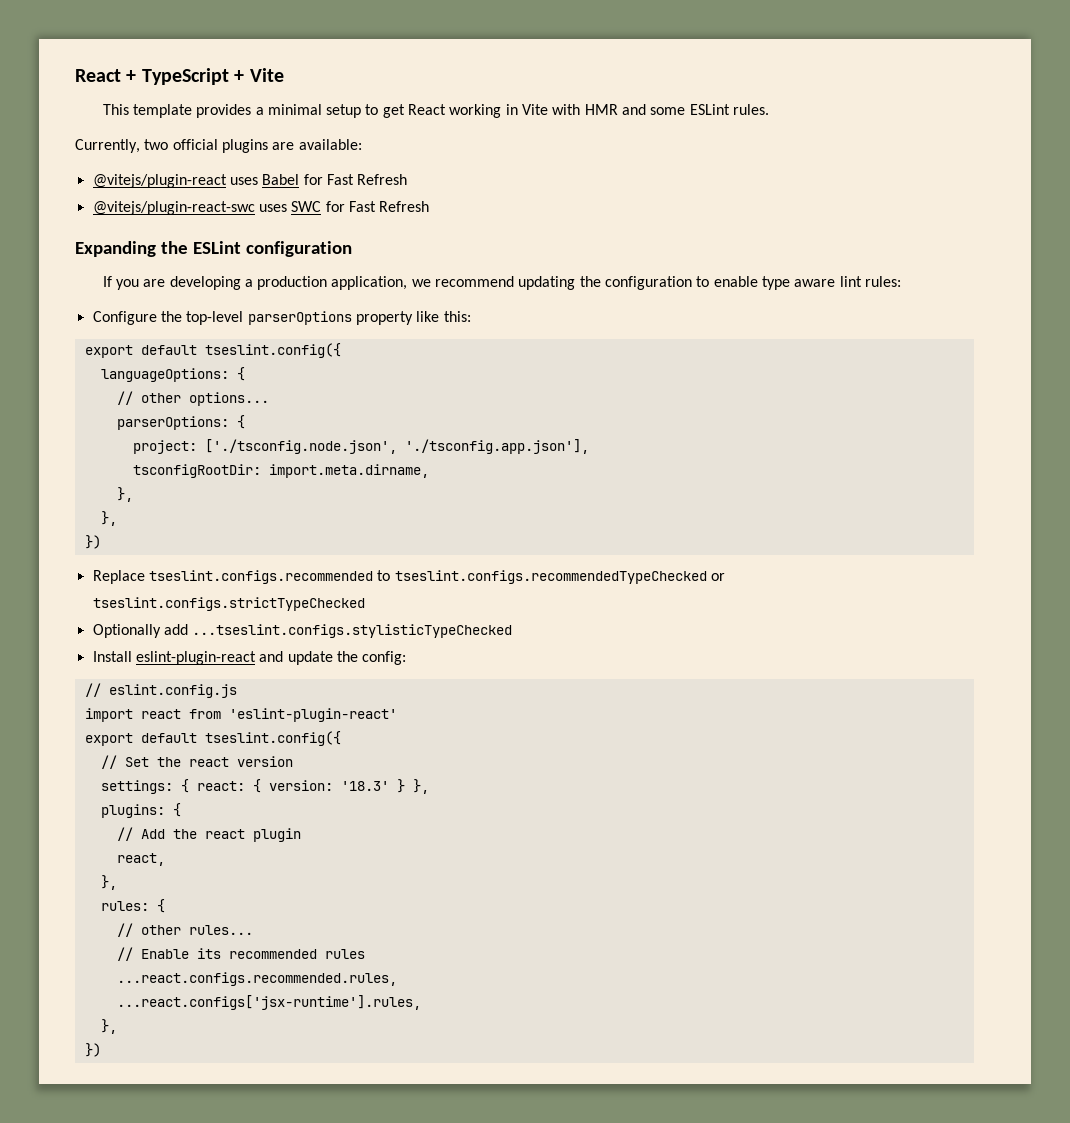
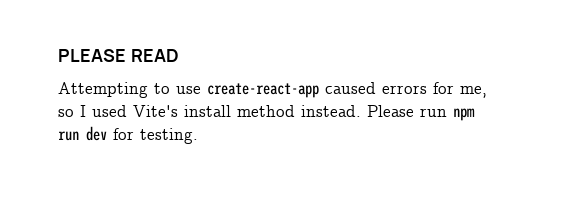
- React + TypeScript + Vite
- This template provides a minimal setup to get React working in Vite with HMR and some ESLint rules.
- Currently, two official plugins are available:
- @vitejs/plugin-react uses Babel for Fast Refresh
- @vitejs/plugin-react-swc uses SWC for Fast Refresh
- Expanding the ESLint configuration
- If you are developing a production application, we recommend updating the configuration to enable type aware lint rules:
- Configure the top-level parserOptions property like this:
- export default tseslint.config({
- languageOptions: {
- // other options...
- parserOptions: {
- project: ['./tsconfig.node.json', './tsconfig.app.json'],
- tsconfigRootDir: import.meta.dirname,
- },
- },
- })
- Replace tseslint.configs.recommended to tseslint.configs.recommendedTypeChecked or tseslint.configs.strictTypeChecked
- Optionally add ...tseslint.configs.stylisticTypeChecked
- Install eslint-plugin-react and update the config:
- // eslint.config.js
- import react from 'eslint-plugin-react'
- export default tseslint.config({
- // Set the react version
- settings: { react: { version: '18.3' } },
- plugins: {
- // Add the react plugin
- react,
- },
- rules: {
- // other rules...
- // Enable its recommended rules
- ...react.configs.recommended.rules,
- ...react.configs['jsx-runtime'].rules,
- },
- })
+ PLEASE READ
+ Attempting to use create-react-app caused errors for me, so I used Vite's install method instead. Please run npm run dev for testing.

